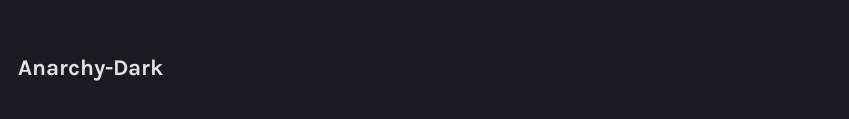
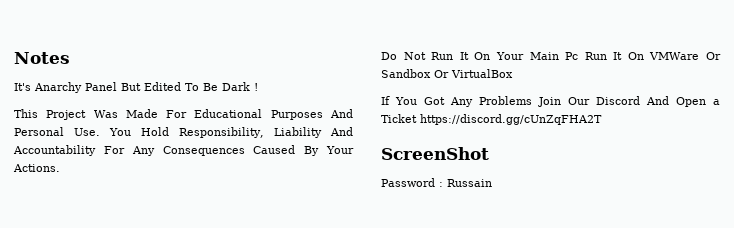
- Anarchy-Dark
+ Notes
+ It's Anarchy Panel But Edited To Be Dark !
+ This Project Was Made For Educational Purposes And Personal Use. You Hold Responsibility, Liability And Accountability For Any Consequences Caused By Your Actions.
+ Do Not Run It On Your Main Pc Run It On VMWare Or Sandbox Or VirtualBox
+ If You Got Any Problems Join Our Discord And Open a Ticket https://discord.gg/cUnZqFHA2T
+ ScreenShot
+ Password : Russain

